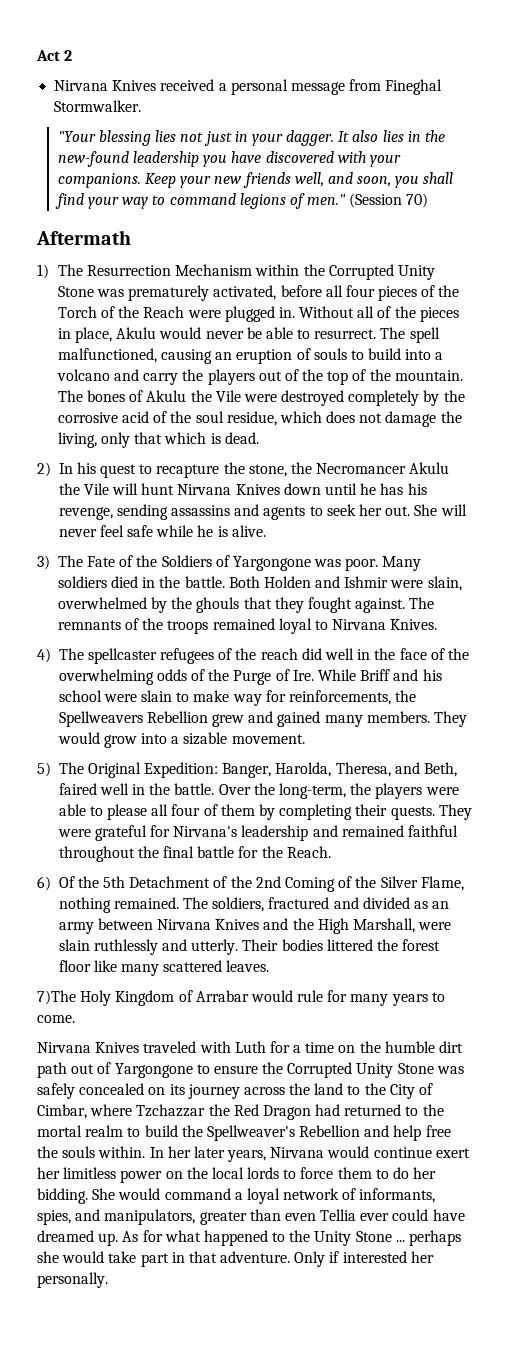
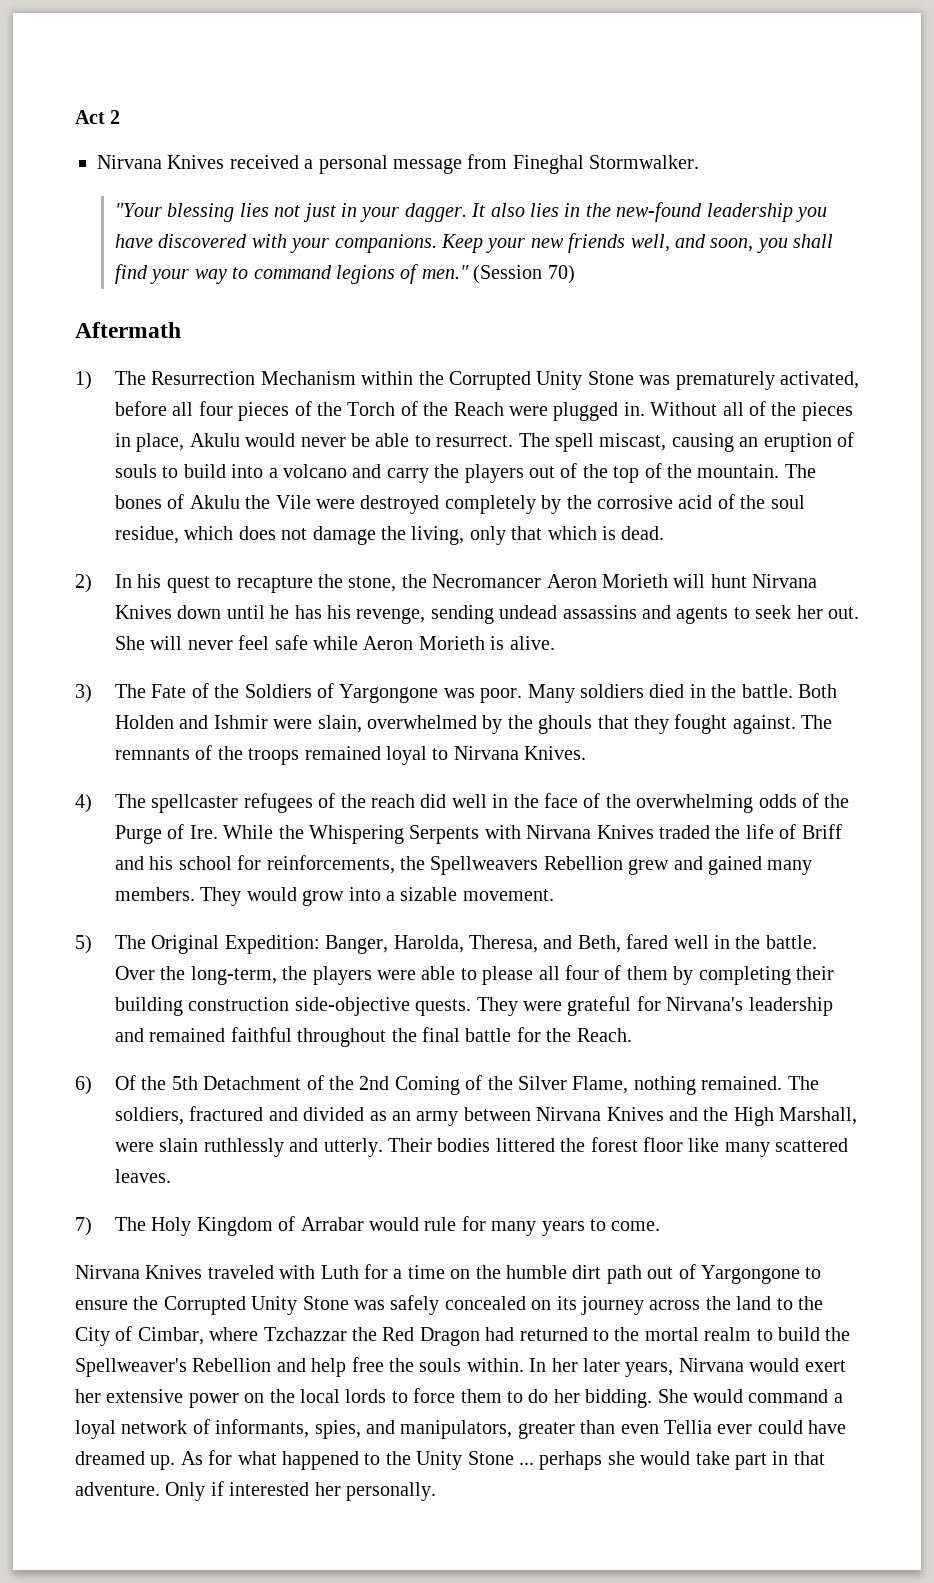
- The spell malfunctioned, causing an eruption of souls to build into a volcano and carry the players out of the top of the mountain.
+ The spell miscast, causing an eruption of souls to build into a volcano and carry the players out of the top of the mountain.
- 2) In his quest to recapture the stone, the Necromancer Akulu the Vile will hunt Nirvana Knives down until he has his revenge, sending assassins and agents to seek her out.
+ 2) In his quest to recapture the stone, the Necromancer Aeron Morieth will hunt Nirvana Knives down until he has his revenge, sending undead assassins and agents to seek her out.
- She will never feel safe while he is alive.
+ She will never feel safe while Aeron Morieth is alive.
- 4) The spellcaster refugees of the reach did well in the face of the overwhelming odds of the Purge of Ire. While Briff and his school were slain to make way for reinforcements, the Spellweavers Rebellion grew and gained many members.
+ 4) The spellcaster refugees of the reach did well in the face of the overwhelming odds of the Purge of Ire. While the Whispering Serpents with Nirvana Knives traded the life of Briff and his school for reinforcements, the Spellweavers Rebellion grew and gained many members.
- 5) The Original Expedition: Banger, Harolda, Theresa, and Beth, faired well in the battle.
+ 5) The Original Expedition: Banger, Harolda, Theresa, and Beth, fared well in the battle.
- Over the long-term, the players were able to please all four of them by completing their quests.
+ Over the long-term, the players were able to please all four of them by completing their building construction side-objective quests.
- 7)The Holy Kingdom of Arrabar would rule for many years to come.
+ 7) The Holy Kingdom of Arrabar would rule for many years to come.
- In her later years, Nirvana would continue exert her limitless power on the local lords to force them to do her bidding.
+ In her later years, Nirvana would exert her extensive power on the local lords to force them to do her bidding.

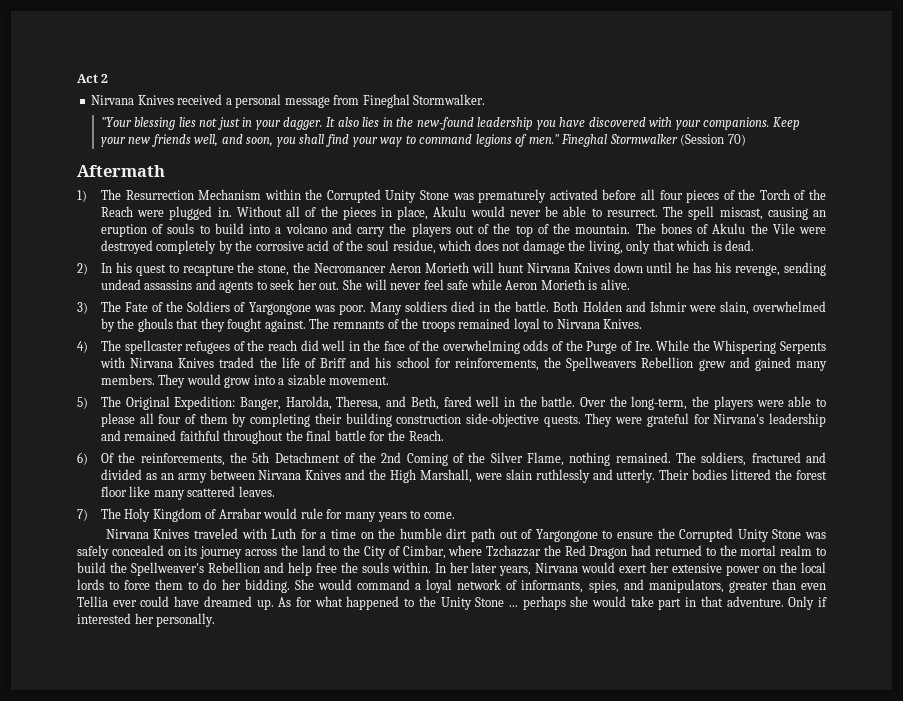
- (Session 70)
+ Fineghal Stormwalker (Session 70)
- 1) The Resurrection Mechanism within the Corrupted Unity Stone was prematurely activated, before all four pieces of the Torch of the Reach were plugged in.
+ 1) The Resurrection Mechanism within the Corrupted Unity Stone was prematurely activated before all four pieces of the Torch of the Reach were plugged in.
- 6) Of the 5th Detachment of the 2nd Coming of the Silver Flame, nothing remained.
+ 6) Of the reinforcements, the 5th Detachment of the 2nd Coming of the Silver Flame, nothing remained.

